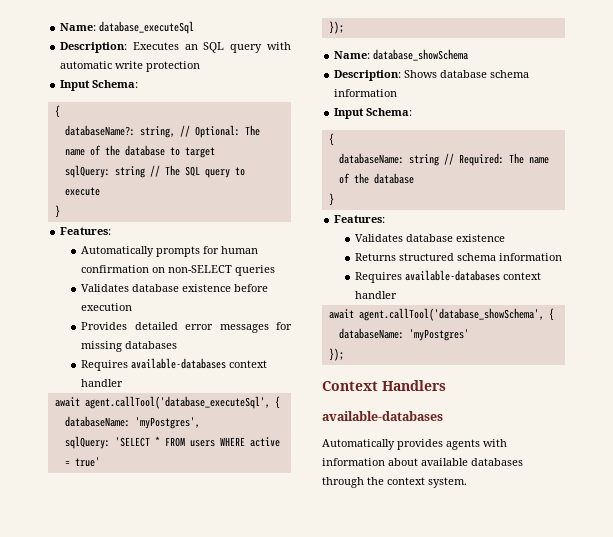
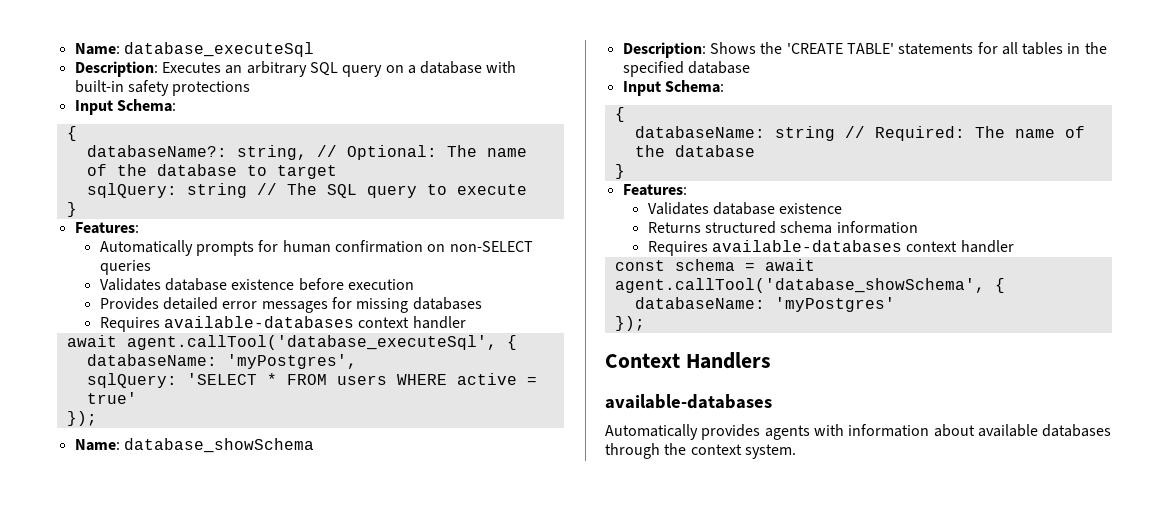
- Description: Executes an SQL query with automatic write protection
+ Description: Executes an arbitrary SQL query on a database with built-in safety protections
- Description: Shows database schema information
+ Description: Shows the 'CREATE TABLE' statements for all tables in the specified database
- await agent.callTool('database_showSchema', {
+ const schema = await agent.callTool('database_showSchema', {

